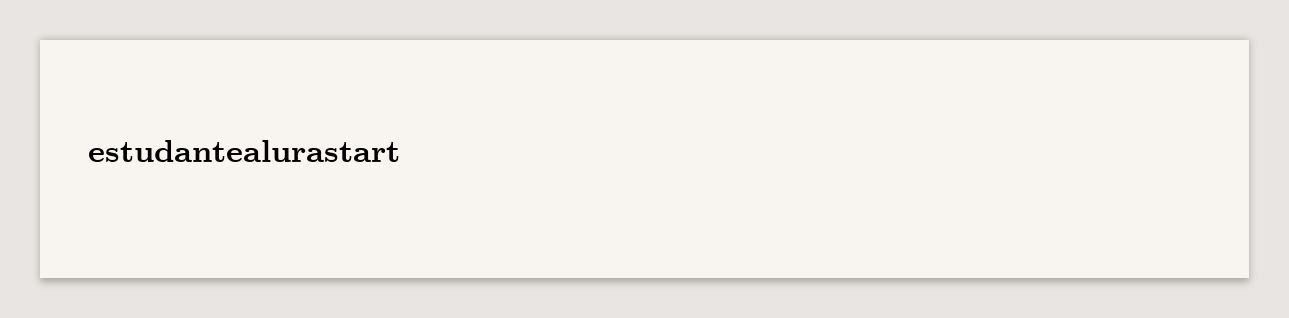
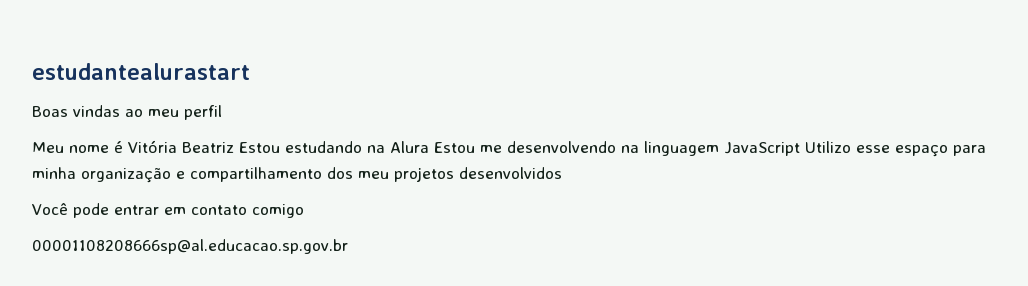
+ Boas vindas ao meu perfil
+ Meu nome é Vitória Beatriz Estou estudando na Alura Estou me desenvolvendo na linguagem JavaScript Utilizo esse espaço para minha organização e compartilhamento dos meu projetos desenvolvidos
+ Você pode entrar em contato comigo
+ 00001108208666sp@al.educacao.sp.gov.br

